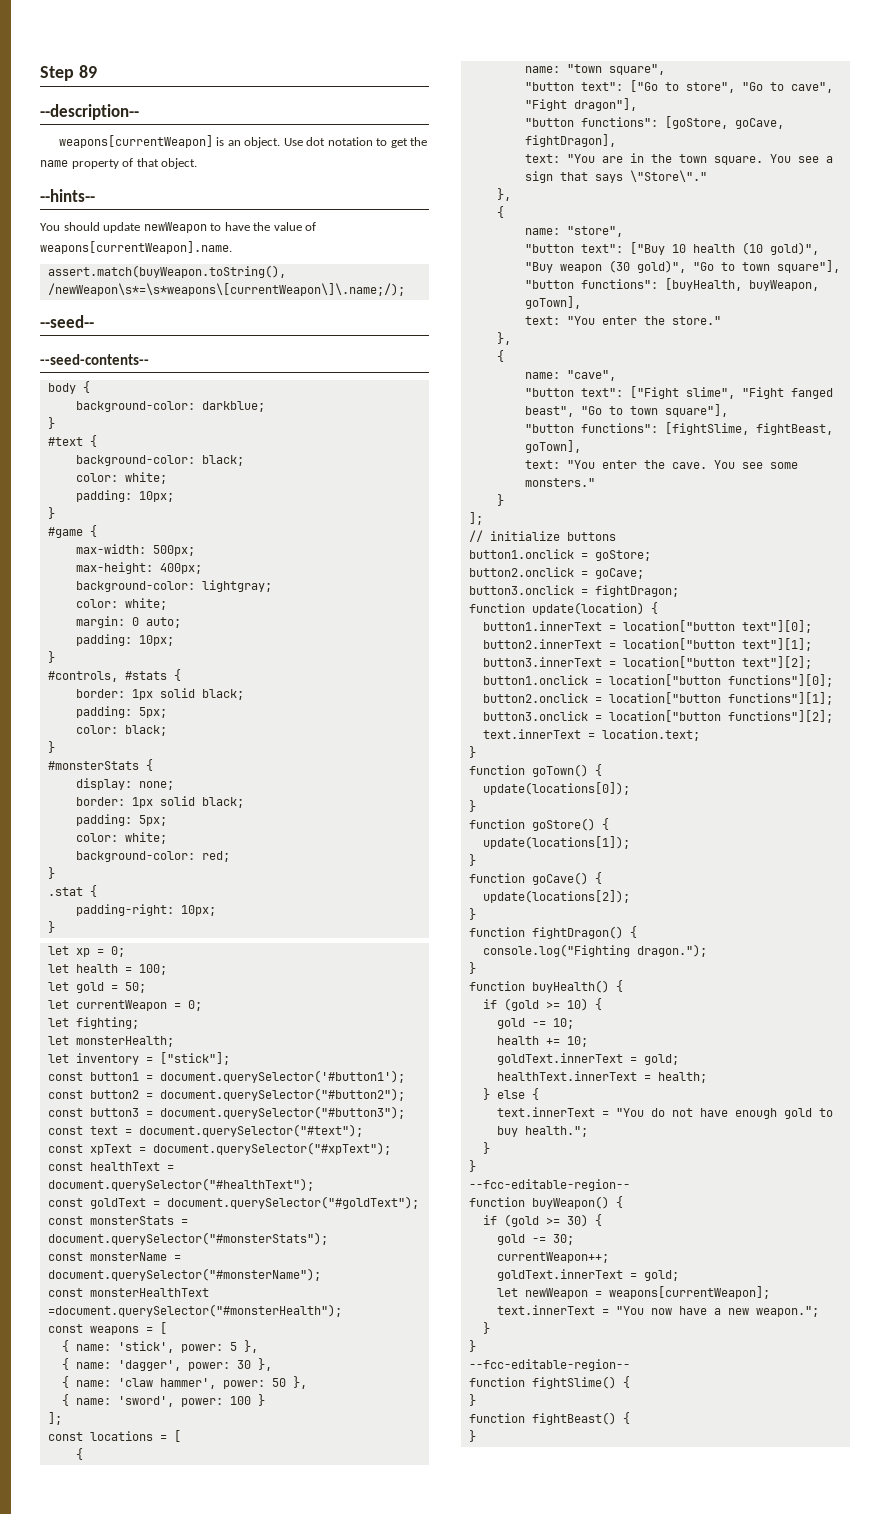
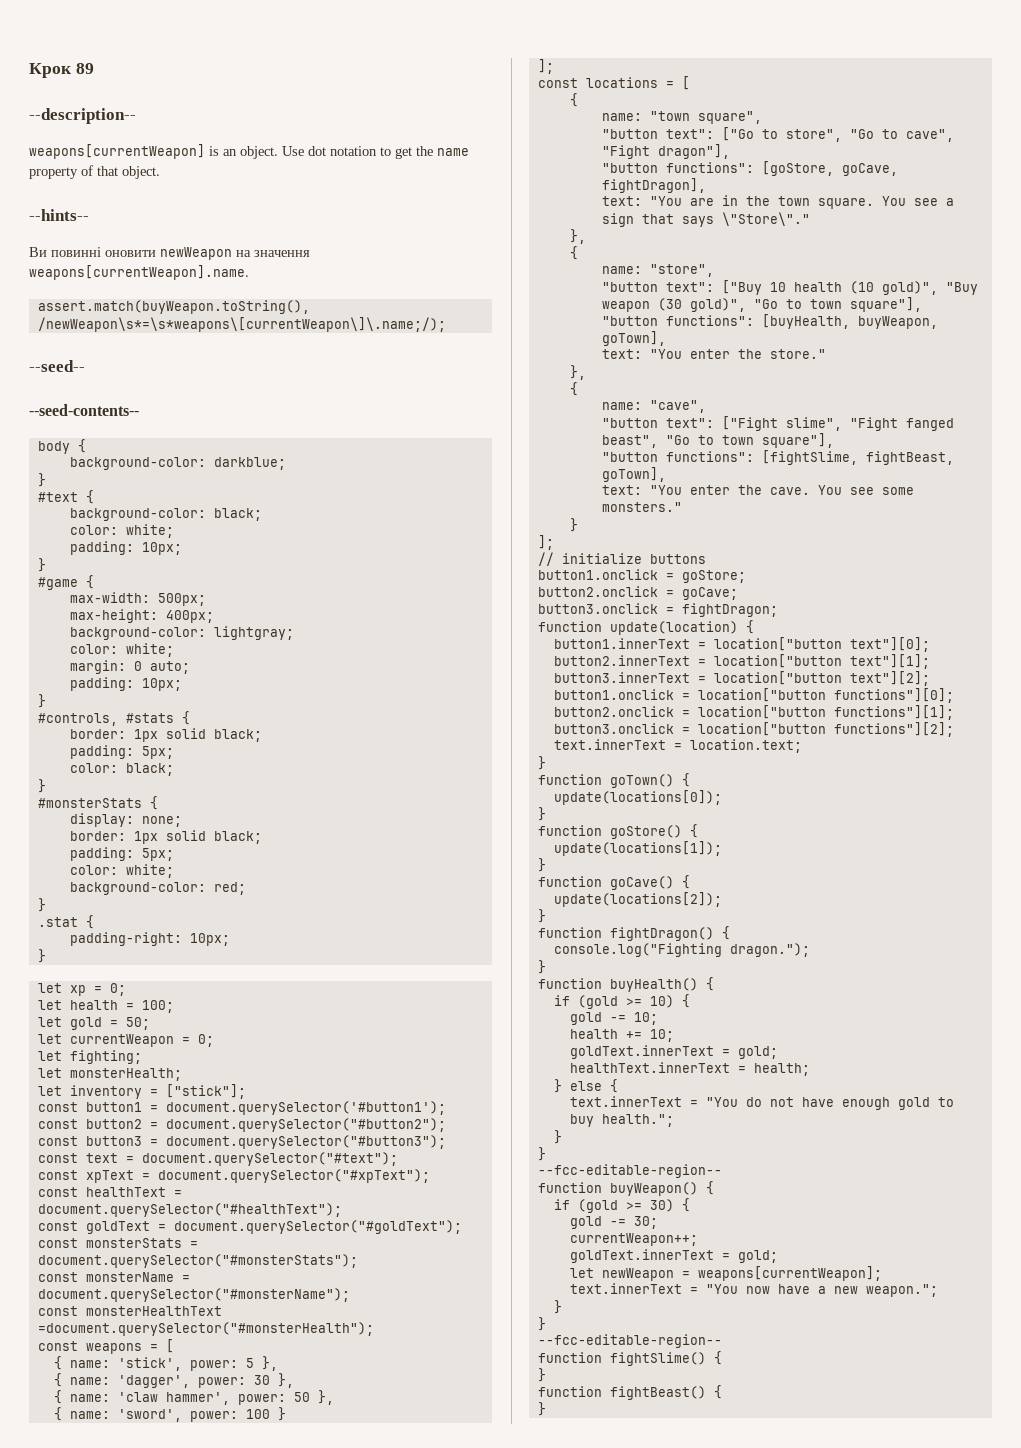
- Step 89
+ Крок 89
- You should update newWeapon to have the value of weapons[currentWeapon].name.
+ Ви повинні оновити newWeapon на значення weapons[currentWeapon].name.

